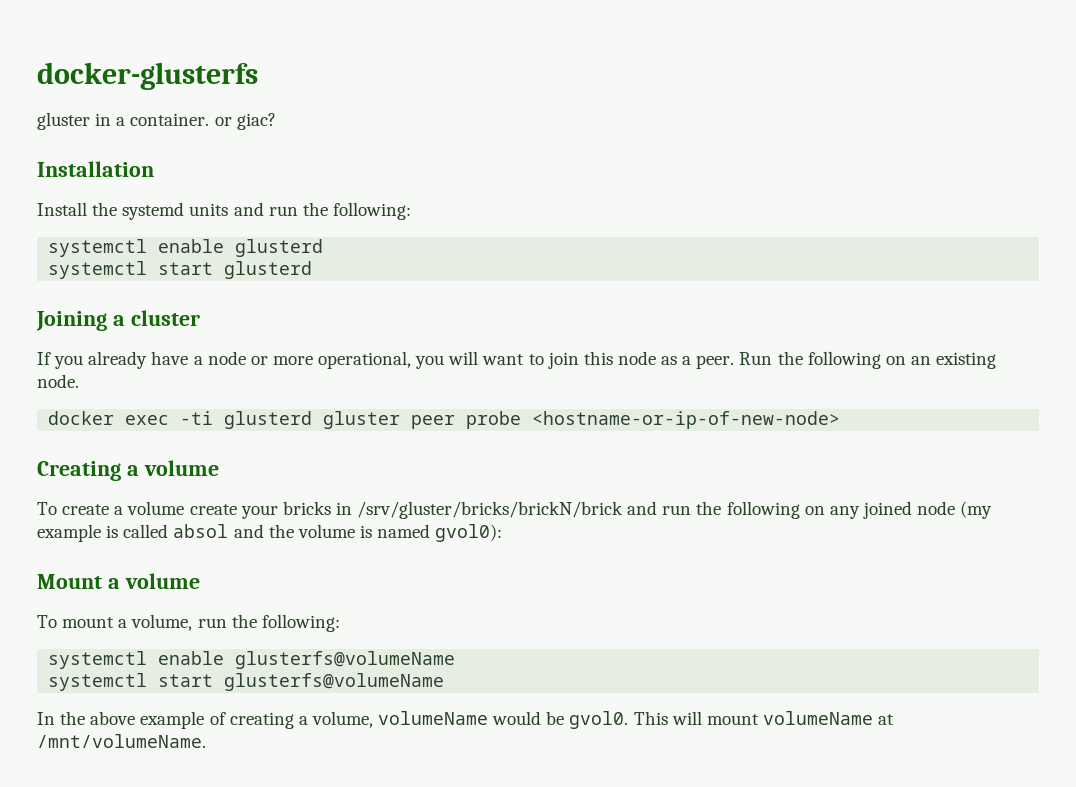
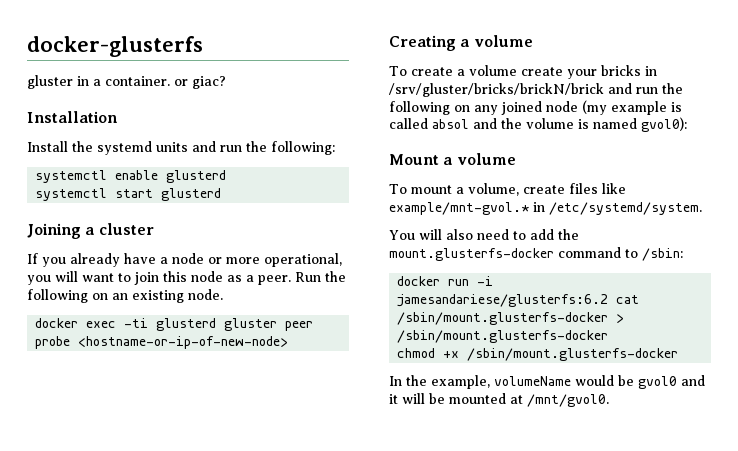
- To mount a volume, run the following:
- systemctl enable glusterfs@volumeName
- systemctl start glusterfs@volumeName
- In the above example of creating a volume, volumeName would be gvol0. This will mount volumeName at /mnt/volumeName.
+ To mount a volume, create files like example/mnt-gvol.* in /etc/systemd/system.
+ You will also need to add the mount.glusterfs-docker command to /sbin:
+ docker run -i jamesandariese/glusterfs:6.2 cat /sbin/mount.glusterfs-docker > /sbin/mount.glusterfs-docker
+ chmod +x /sbin/mount.glusterfs-docker
+ In the example, volumeName would be gvol0 and it will be mounted at /mnt/gvol0.

